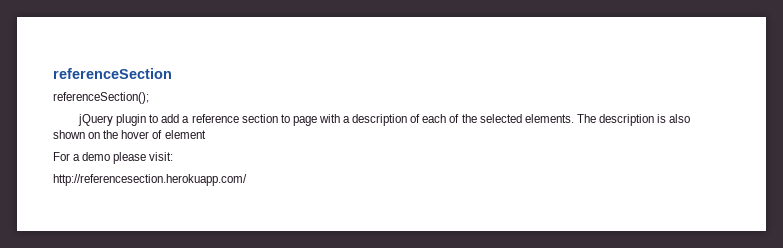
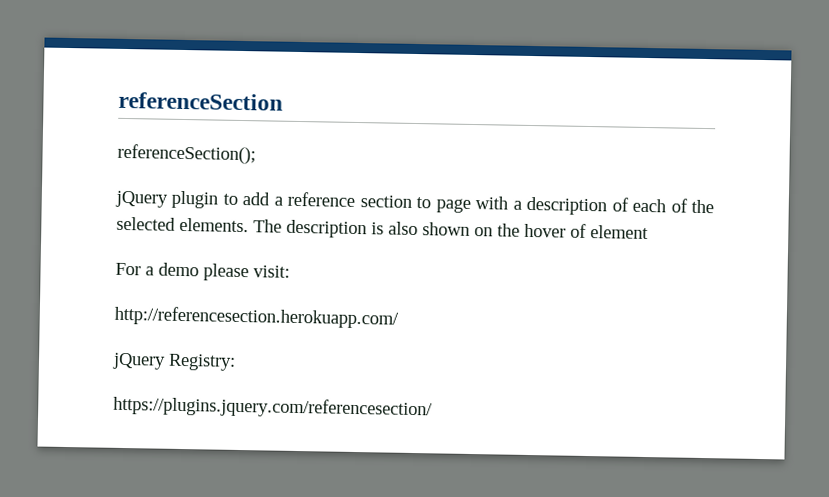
+ jQuery Registry:
+ https://plugins.jquery.com/referencesection/

